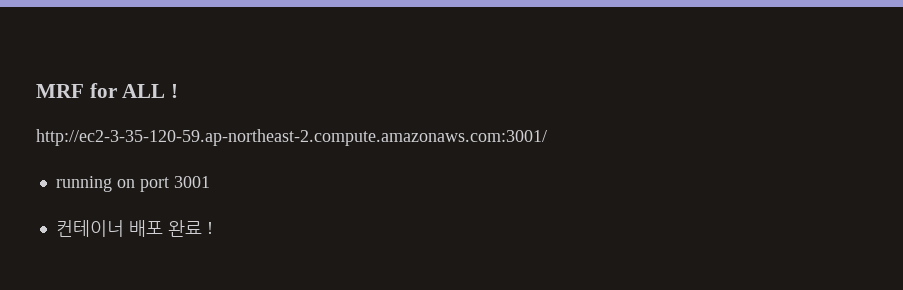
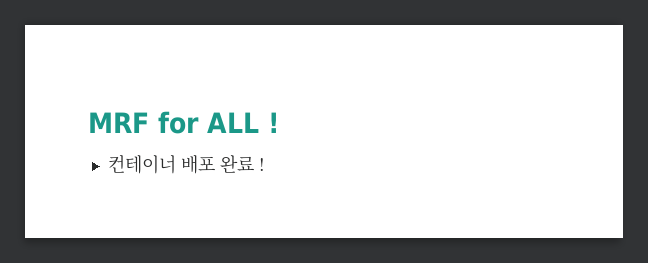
- http://ec2-3-35-120-59.ap-northeast-2.compute.amazonaws.com:3001/
- running on port 3001

